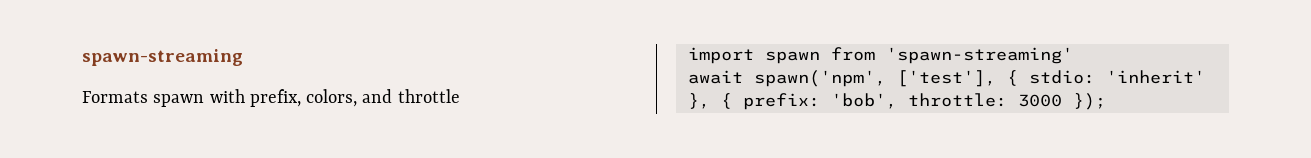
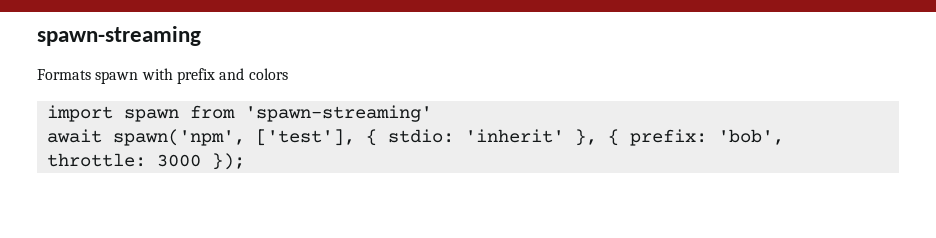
- Formats spawn with prefix, colors, and throttle
+ Formats spawn with prefix and colors

